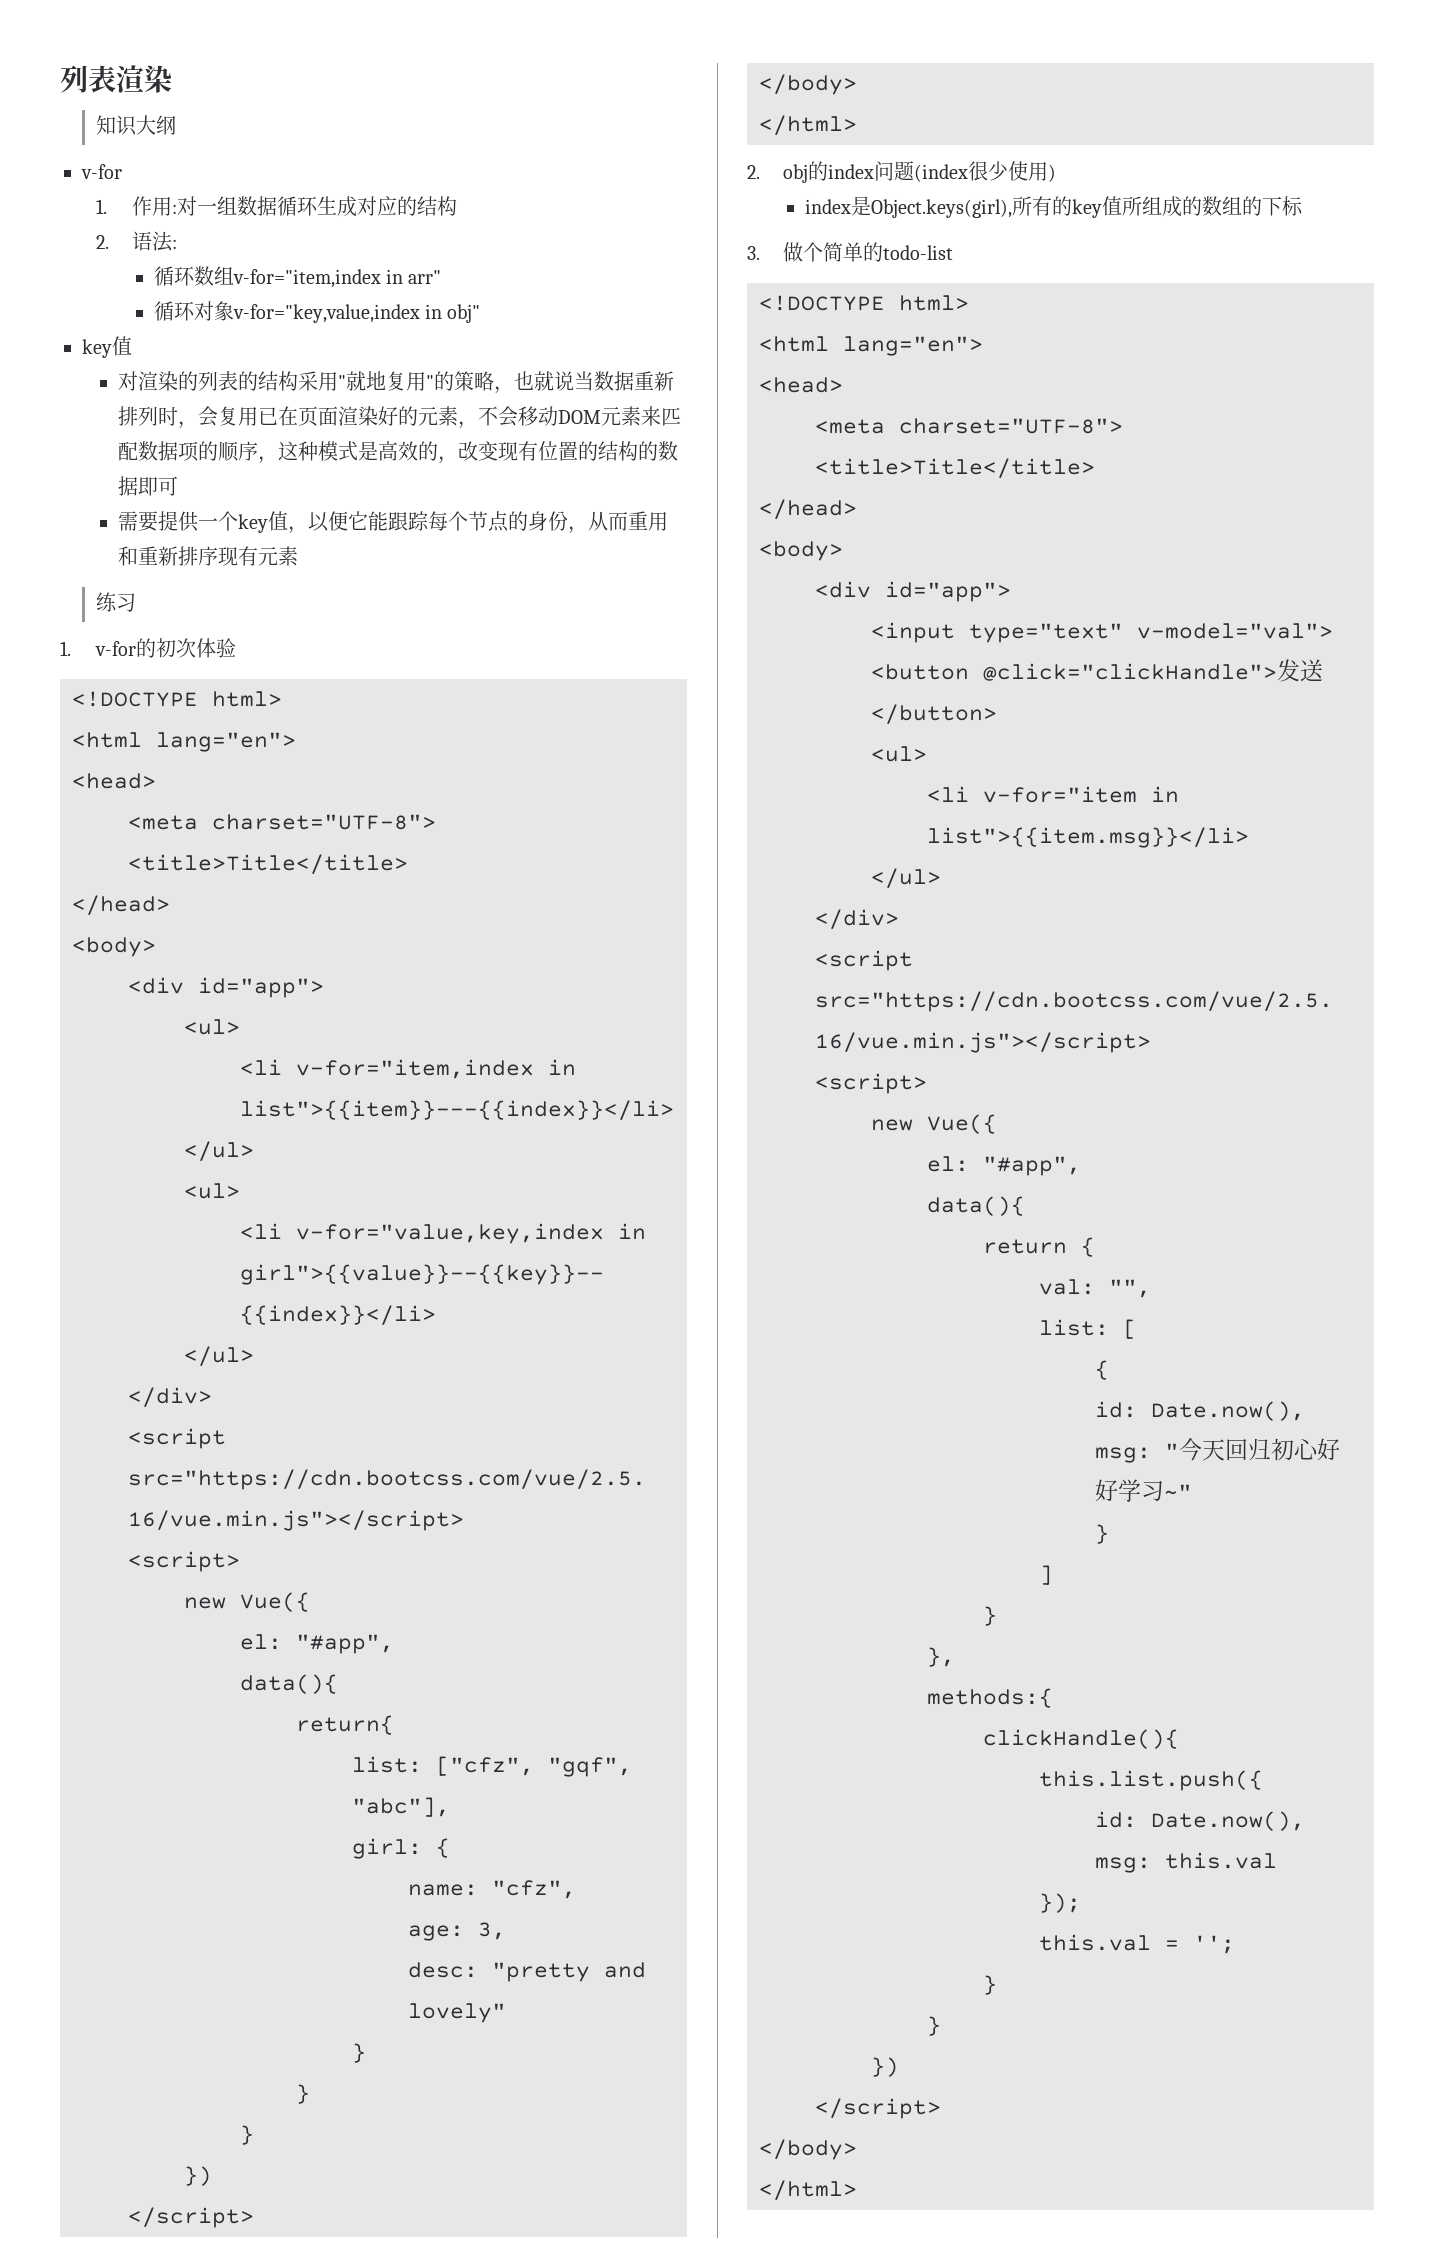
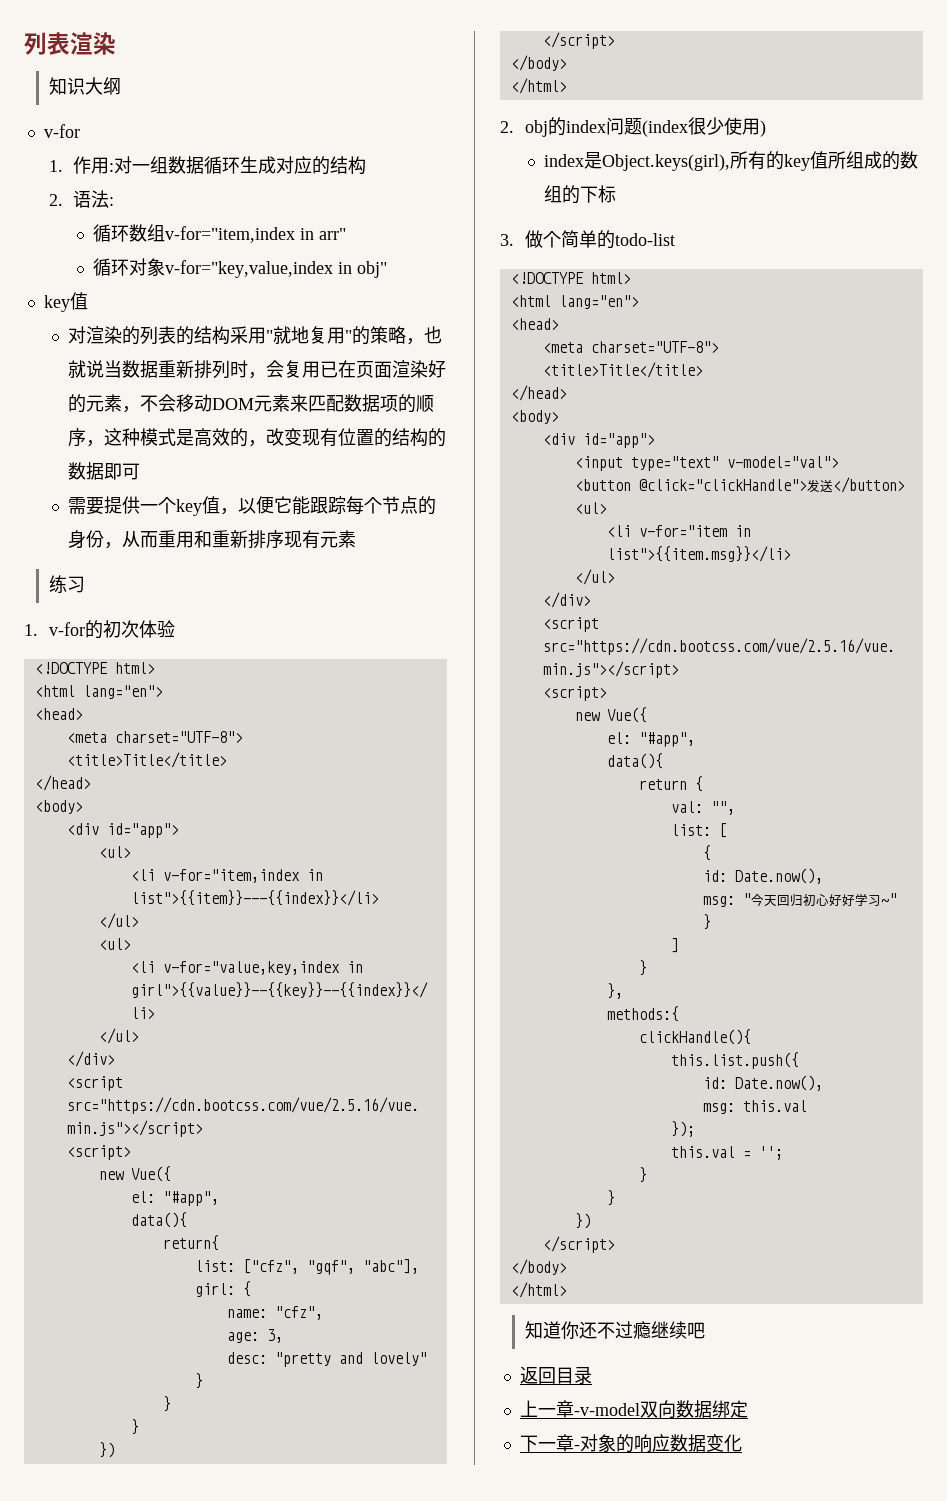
+ 知道你还不过瘾继续吧
+ 返回目录
+ 上一章-v-model双向数据绑定
+ 下一章-对象的响应数据变化

